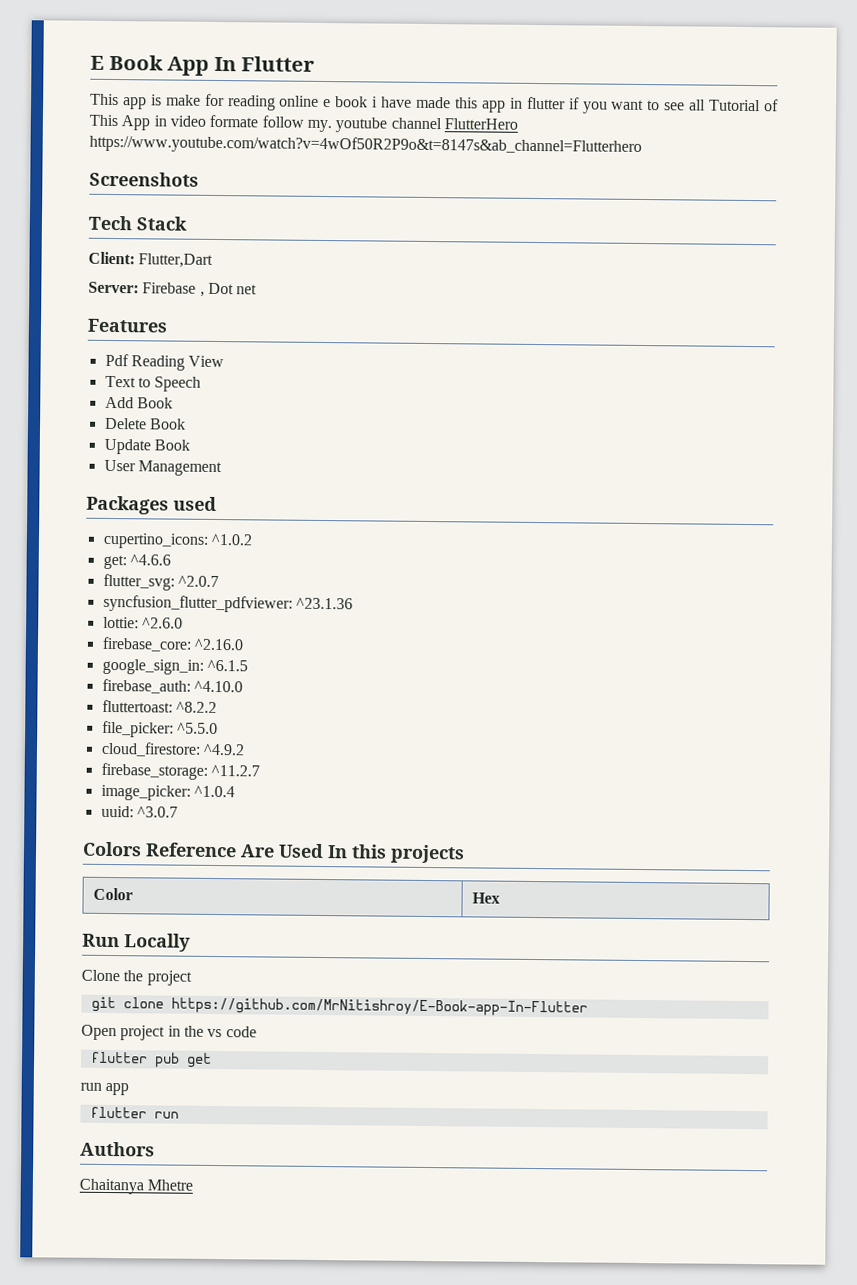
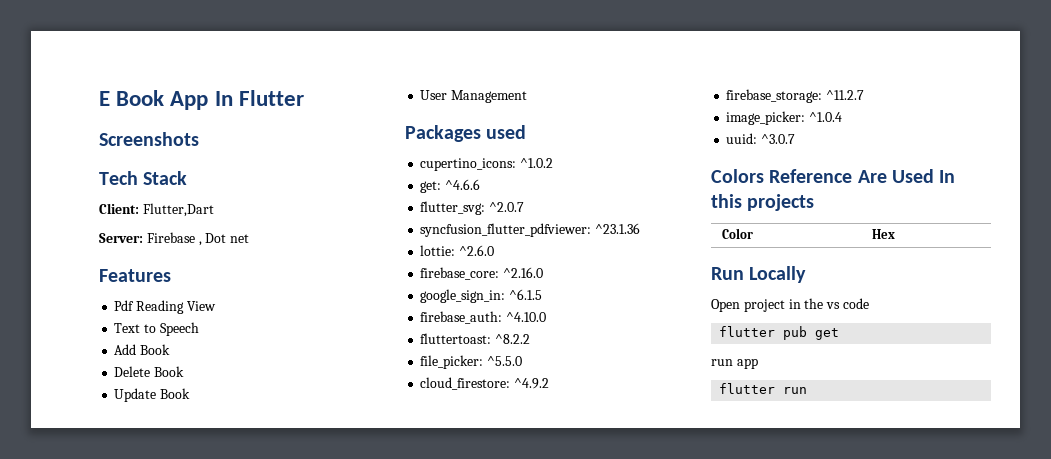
- This app is make for reading online e book i have made this app in flutter if you want to see all Tutorial of This App in video formate follow my. youtube channel FlutterHero https://www.youtube.com/watch?v=4wOf50R2P9o&t=8147s&ab_channel=Flutterhero
- Clone the project
- git clone https://github.com/MrNitishroy/E-Book-app-In-Flutter
- Authors
- Chaitanya Mhetre

